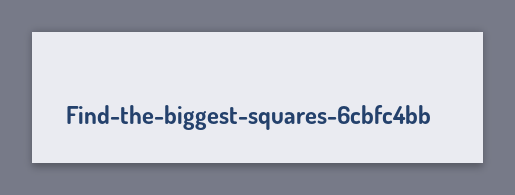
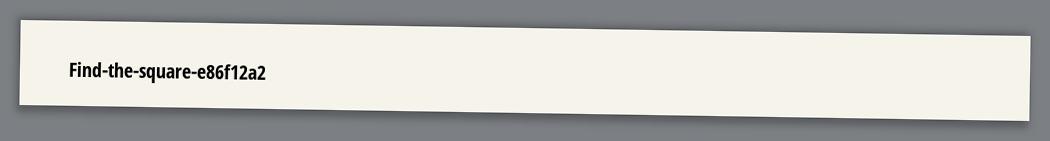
- Find-the-biggest-squares-6cbfc4bb
+ Find-the-square-e86f12a2

